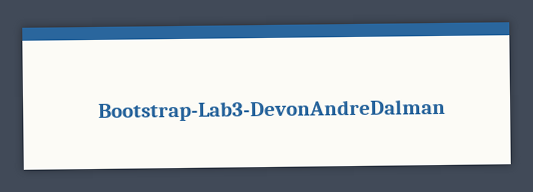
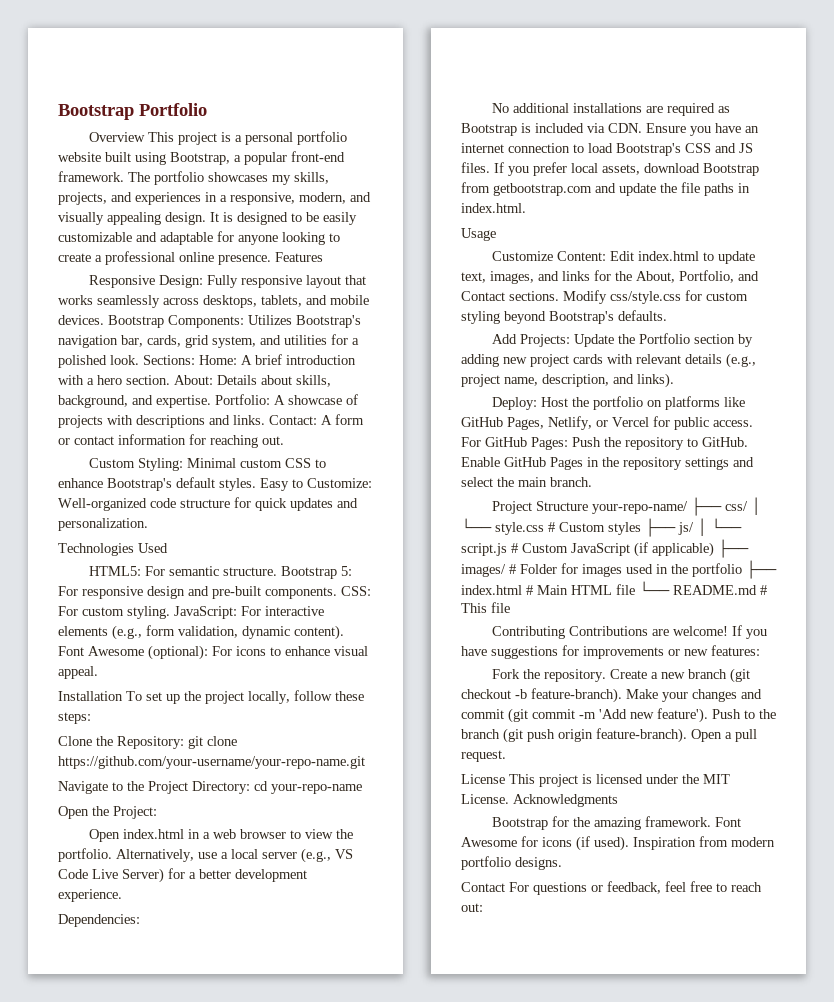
- Bootstrap-Lab3-DevonAndreDalman
+ Bootstrap Portfolio
+ Overview This project is a personal portfolio website built using Bootstrap, a popular front-end framework. The portfolio showcases my skills, projects, and experiences in a responsive, modern, and visually appealing design. It is designed to be easily customizable and adaptable for anyone looking to create a professional online presence. Features
+ Responsive Design: Fully responsive layout that works seamlessly across desktops, tablets, and mobile devices. Bootstrap Components: Utilizes Bootstrap's navigation bar, cards, grid system, and utilities for a polished look. Sections: Home: A brief introduction with a hero section. About: Details about skills, background, and expertise. Portfolio: A showcase of projects with descriptions and links. Contact: A form or contact information for reaching out.
+ Custom Styling: Minimal custom CSS to enhance Bootstrap's default styles. Easy to Customize: Well-organized code structure for quick updates and personalization.
+ Technologies Used
+ HTML5: For semantic structure. Bootstrap 5: For responsive design and pre-built components. CSS: For custom styling. JavaScript: For interactive elements (e.g., form validation, dynamic content). Font Awesome (optional): For icons to enhance visual appeal.
+ Installation To set up the project locally, follow these steps:
+ Clone the Repository: git clone https://github.com/your-username/your-repo-name.git
+ Navigate to the Project Directory: cd your-repo-name
+ Open the Project:
+ Open index.html in a web browser to view the portfolio. Alternatively, use a local server (e.g., VS Code Live Server) for a better development experience.
+ Dependencies:
+ No additional installations are required as Bootstrap is included via CDN. Ensure you have an internet connection to load Bootstrap's CSS and JS files. If you prefer local assets, download Bootstrap from getbootstrap.com and update the file paths in index.html.
+ Usage
+ Customize Content: Edit index.html to update text, images, and links for the About, Portfolio, and Contact sections. Modify css/style.css for custom styling beyond Bootstrap's defaults.
+ Add Projects: Update the Portfolio section by adding new project cards with relevant details (e.g., project name, description, and links).
+ Deploy: Host the portfolio on platforms like GitHub Pages, Netlify, or Vercel for public access. For GitHub Pages: Push the repository to GitHub. Enable GitHub Pages in the repository settings and select the main branch.
+ Project Structure your-repo-name/ ├── css/ │ └── style.css # Custom styles ├── js/ │ └── script.js # Custom JavaScript (if applicable) ├── images/ # Folder for images used in the portfolio ├── index.html # Main HTML file └── README.md # This file
+ Contributing Contributions are welcome! If you have suggestions for improvements or new features:
+ Fork the repository. Create a new branch (git checkout -b feature-branch). Make your changes and commit (git commit -m 'Add new feature'). Push to the branch (git push origin feature-branch). Open a pull request.
+ License This project is licensed under the MIT License. Acknowledgments
+ Bootstrap for the amazing framework. Font Awesome for icons (if used). Inspiration from modern portfolio designs.
+ Contact For questions or feedback, feel free to reach out:

